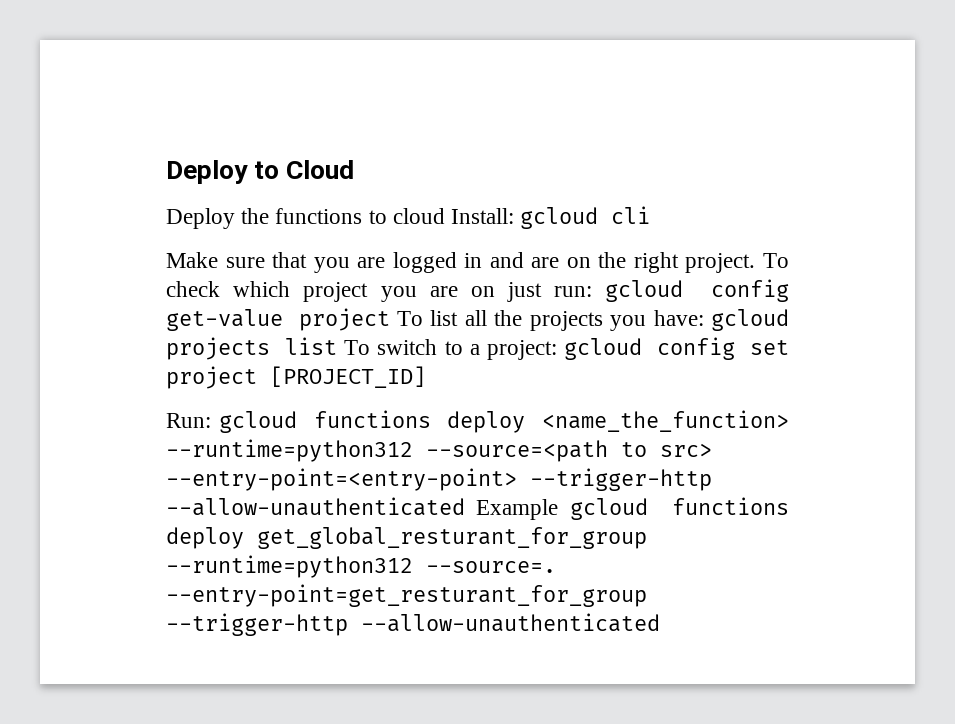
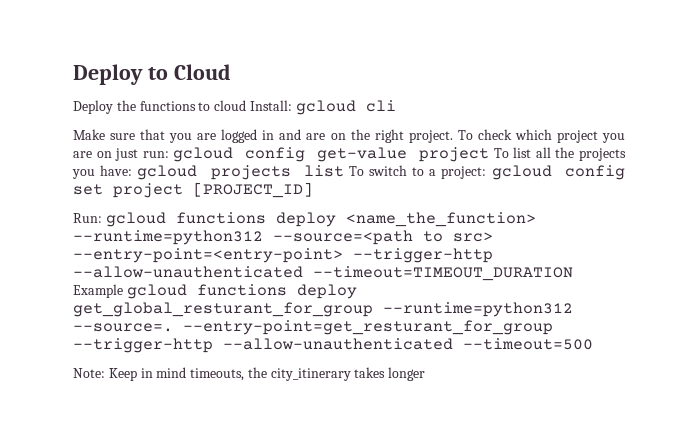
- Run: gcloud functions deploy <name_the_function> --runtime=python312 --source=<path to src> --entry-point=<entry-point> --trigger-http --allow-unauthenticated Example gcloud functions deploy get_global_resturant_for_group --runtime=python312 --source=.
+ Run: gcloud functions deploy <name_the_function> --runtime=python312 --source=<path to src> --entry-point=<entry-point> --trigger-http --allow-unauthenticated --timeout=TIMEOUT_DURATION Example gcloud functions deploy get_global_resturant_for_group --runtime=python312 --source=.
- --entry-point=get_resturant_for_group --trigger-http --allow-unauthenticated
+ --entry-point=get_resturant_for_group --trigger-http --allow-unauthenticated --timeout=500
+ Note: Keep in mind timeouts, the city_itinerary takes longer

